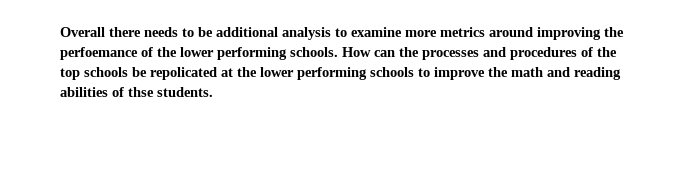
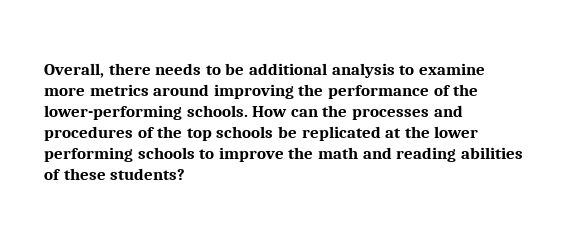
- Overall there needs to be additional analysis to examine more metrics around improving the perfoemance of the lower performing schools.
+ Overall, there needs to be additional analysis to examine more metrics around improving the performance of the lower-performing schools.
- How can the processes and procedures of the top schools be repolicated at the lower performing schools to improve the math and reading abilities of thse students.
+ How can the processes and procedures of the top schools be replicated at the lower performing schools to improve the math and reading abilities of these students?

